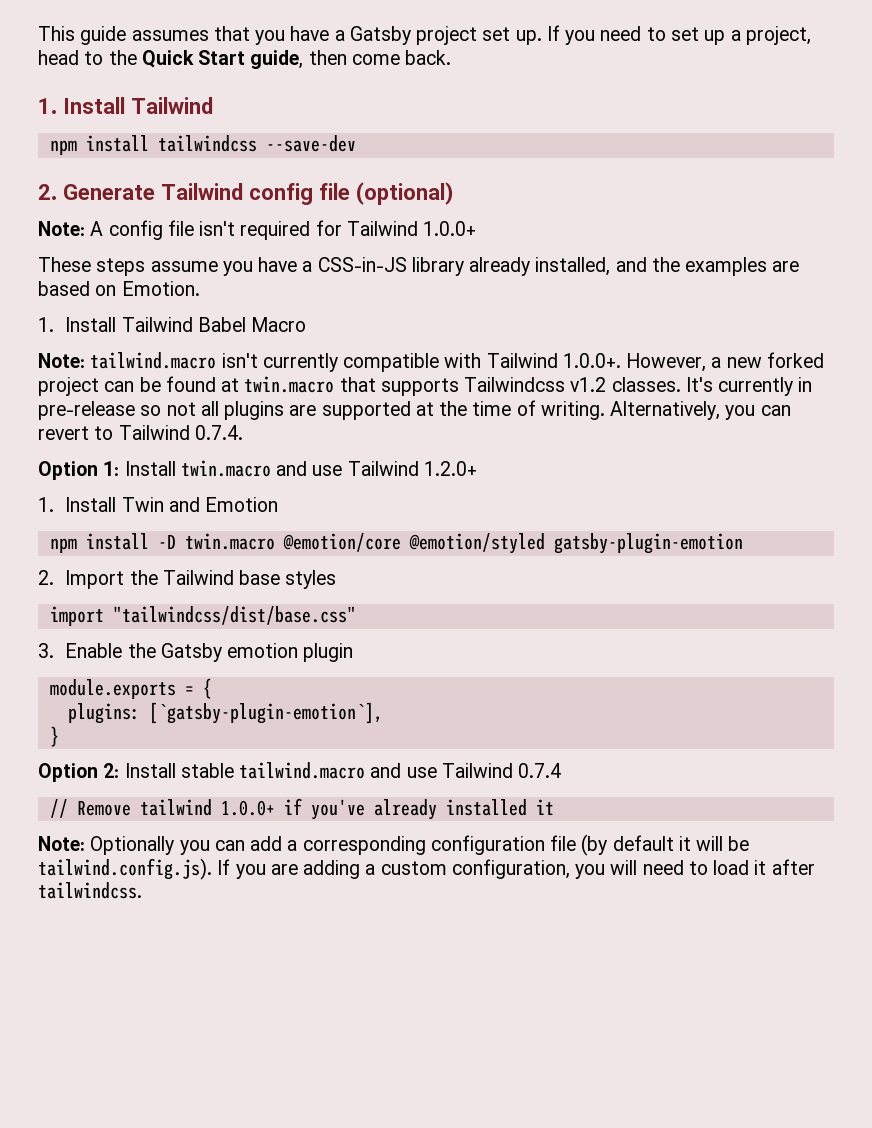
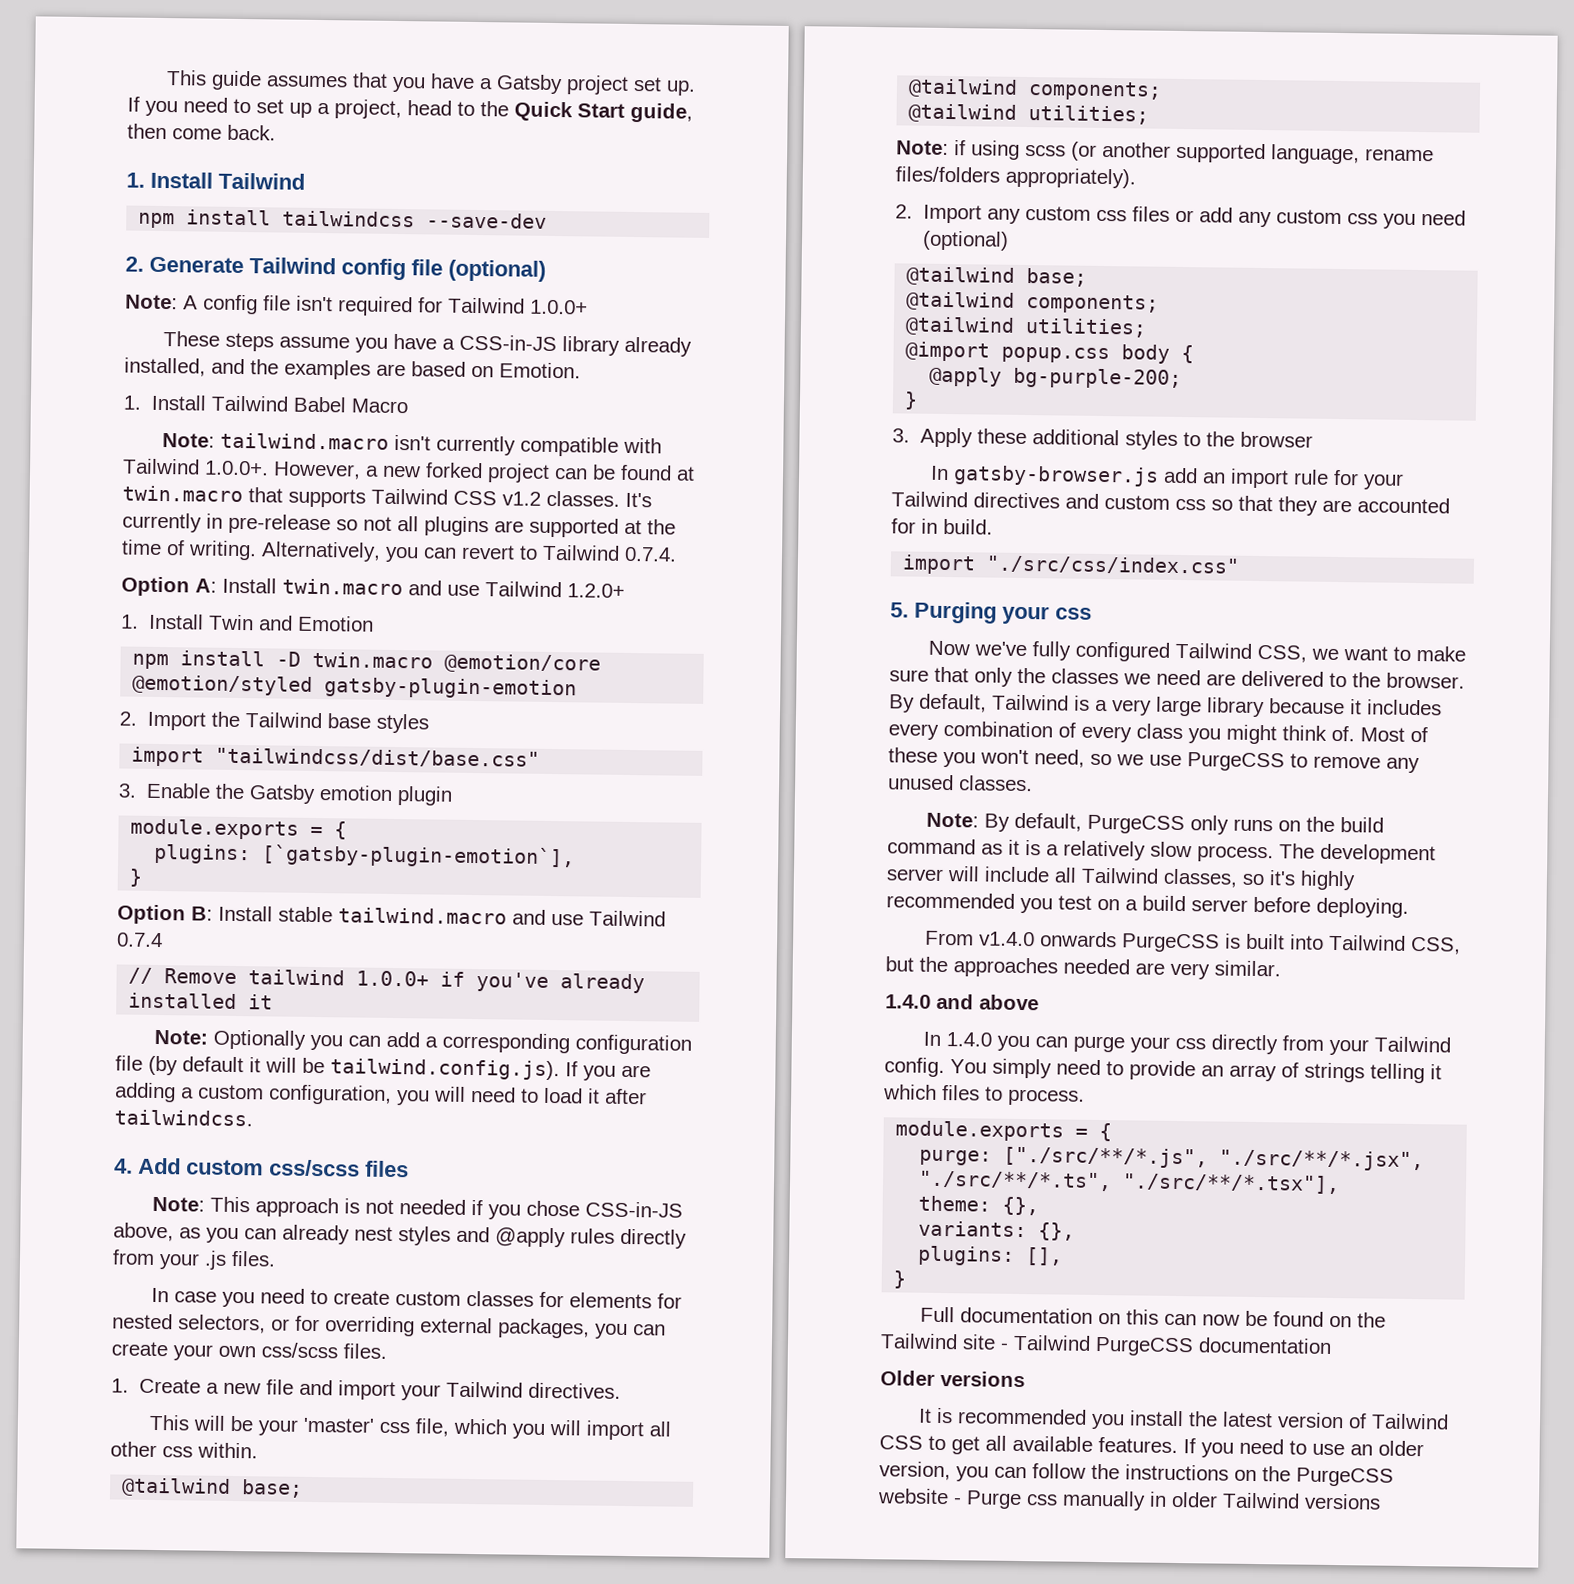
- Note: tailwind.macro isn't currently compatible with Tailwind 1.0.0+. However, a new forked project can be found at twin.macro that supports Tailwindcss v1.2 classes.
+ Note: tailwind.macro isn't currently compatible with Tailwind 1.0.0+. However, a new forked project can be found at twin.macro that supports Tailwind CSS v1.2 classes.
- Option 1: Install twin.macro and use Tailwind 1.2.0+
+ Option A: Install twin.macro and use Tailwind 1.2.0+
- Option 2: Install stable tailwind.macro and use Tailwind 0.7.4
+ Option B: Install stable tailwind.macro and use Tailwind 0.7.4
+ 4. Add custom css/scss files
+ Note: This approach is not needed if you chose CSS-in-JS above, as you can already nest styles and @apply rules directly from your .js files.
+ In case you need to create custom classes for elements for nested selectors, or for overriding external packages, you can create your own css/scss files.
+ 1. Create a new file and import your Tailwind directives.
+ This will be your 'master' css file, which you will import all other css within.
+ @tailwind base;
+ @tailwind components;
+ @tailwind utilities;
+ Note: if using scss (or another supported language, rename files/folders appropriately).
+ 2. Import any custom css files or add any custom css you need (optional)
+ @tailwind base;
+ @tailwind components;
+ @tailwind utilities;
+ @import popup.css body {
+ @apply bg-purple-200;
+ }
+ 3. Apply these additional styles to the browser
+ In gatsby-browser.js add an import rule for your Tailwind directives and custom css so that they are accounted for in build.
+ import "./src/css/index.css"
+ 5. Purging your css
+ Now we've fully configured Tailwind CSS, we want to make sure that only the classes we need are delivered to the browser. By default, Tailwind is a very large library because it includes every combination of every class you might think of. Most of these you won't need, so we use PurgeCSS to remove any unused classes.
+ Note: By default, PurgeCSS only runs on the build command as it is a relatively slow process. The development server will include all Tailwind classes, so it's highly recommended you test on a build server before deploying.
+ From v1.4.0 onwards PurgeCSS is built into Tailwind CSS, but the approaches needed are very similar.
+ 1.4.0 and above
+ In 1.4.0 you can purge your css directly from your Tailwind config. You simply need to provide an array of strings telling it which files to process.
+ module.exports = {
+ purge: ["./src/**/*.js", "./src/**/*.jsx", "./src/**/*.ts", "./src/**/*.tsx"],
+ theme: {},
+ variants: {},
+ plugins: [],
+ }
+ Full documentation on this can now be found on the Tailwind site - Tailwind PurgeCSS documentation
+ Older versions
+ It is recommended you install the latest version of Tailwind CSS to get all available features. If you need to use an older version, you can follow the instructions on the PurgeCSS website - Purge css manually in older Tailwind versions

